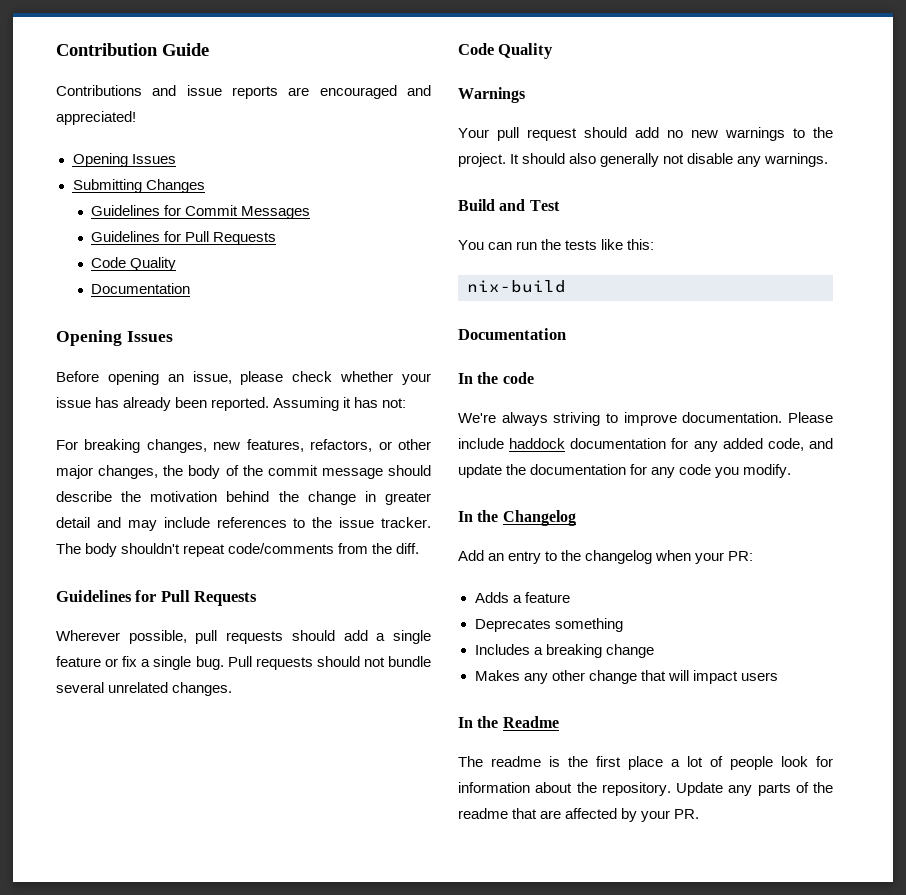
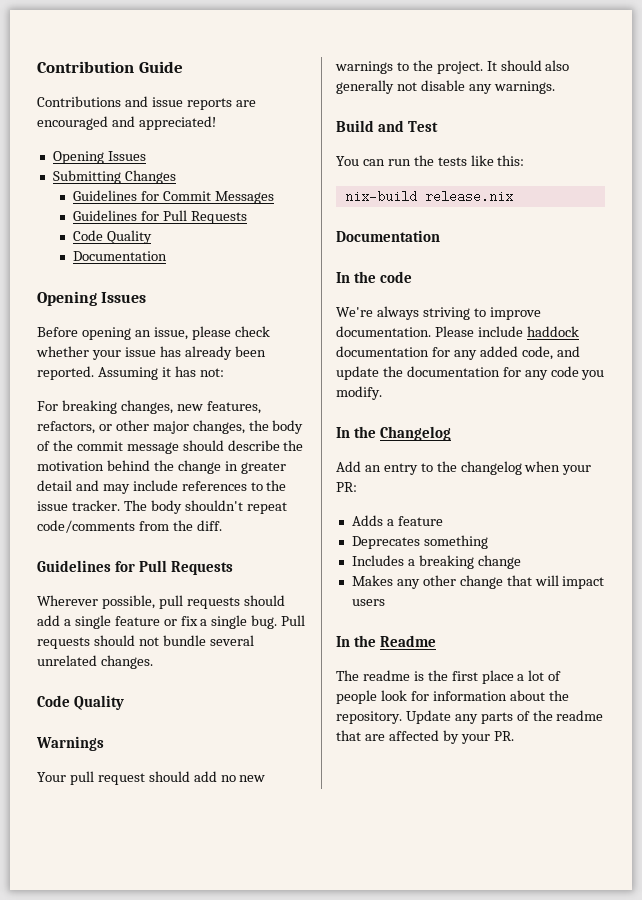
- nix-build
+ nix-build release.nix

